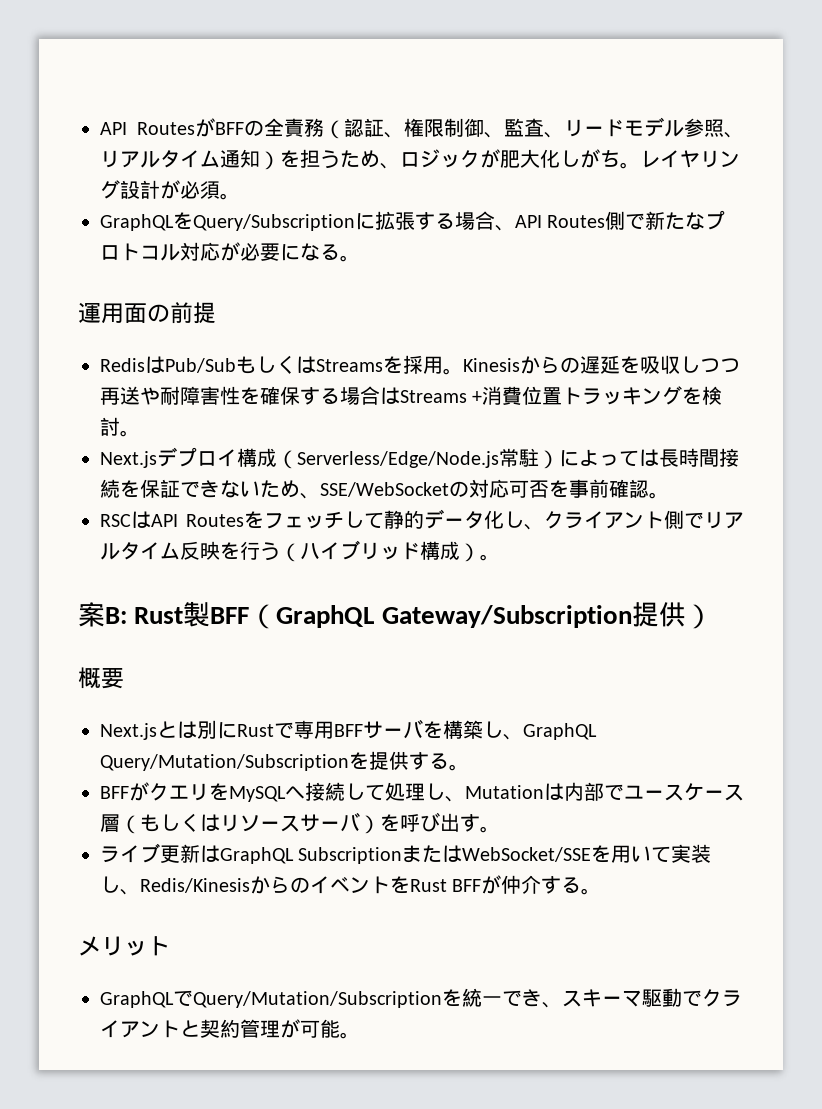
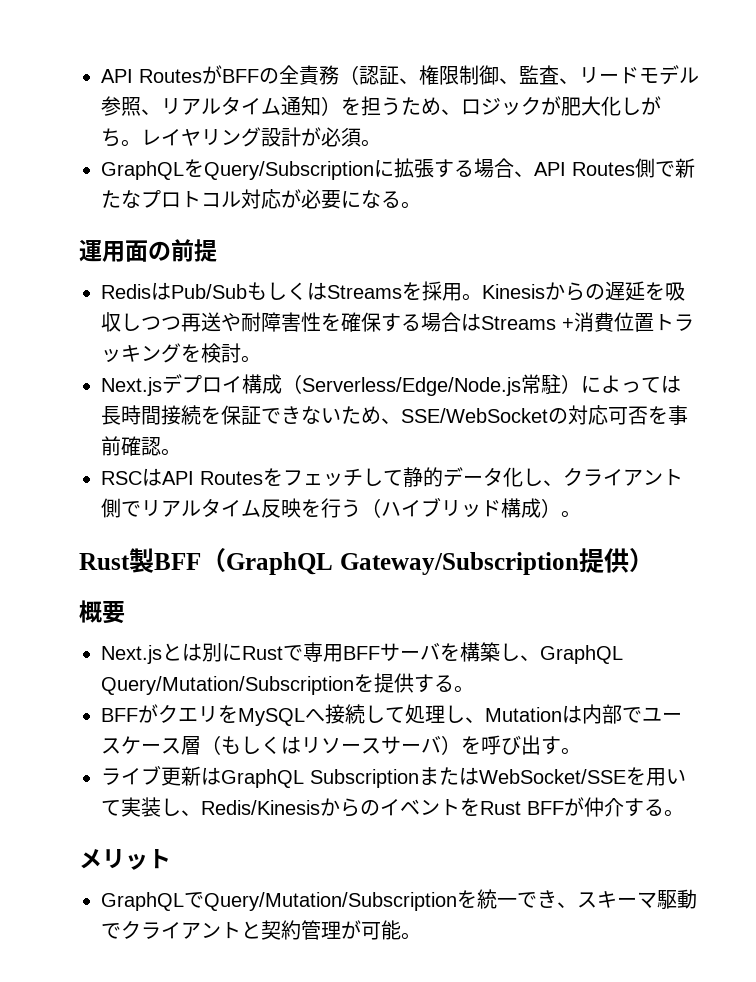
- 案B: Rust製BFF（GraphQL Gateway/Subscription提供）
+ Rust製BFF（GraphQL Gateway/Subscription提供）

